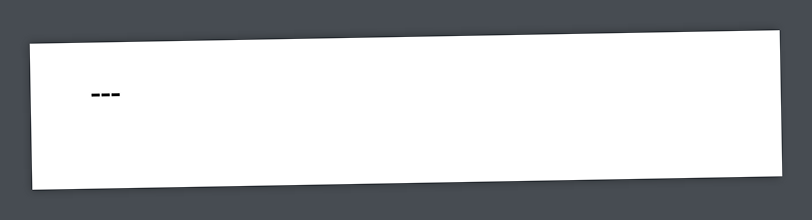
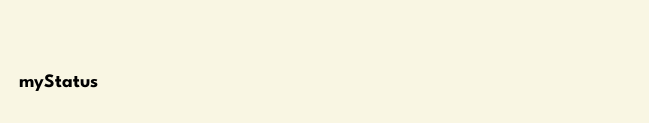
- ---
+ myStatus

